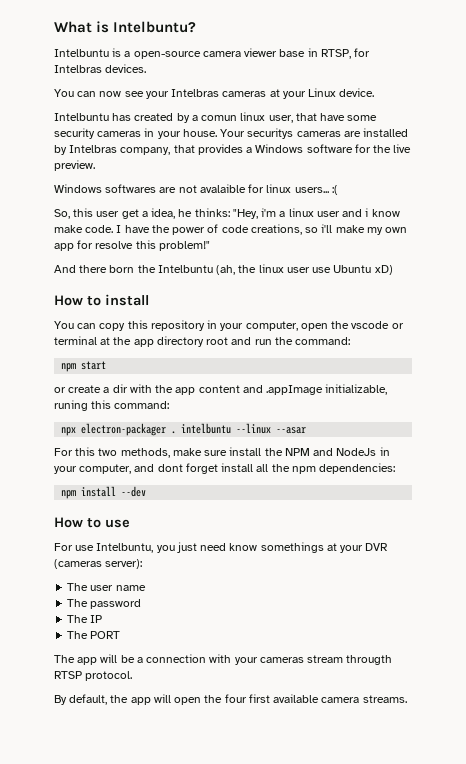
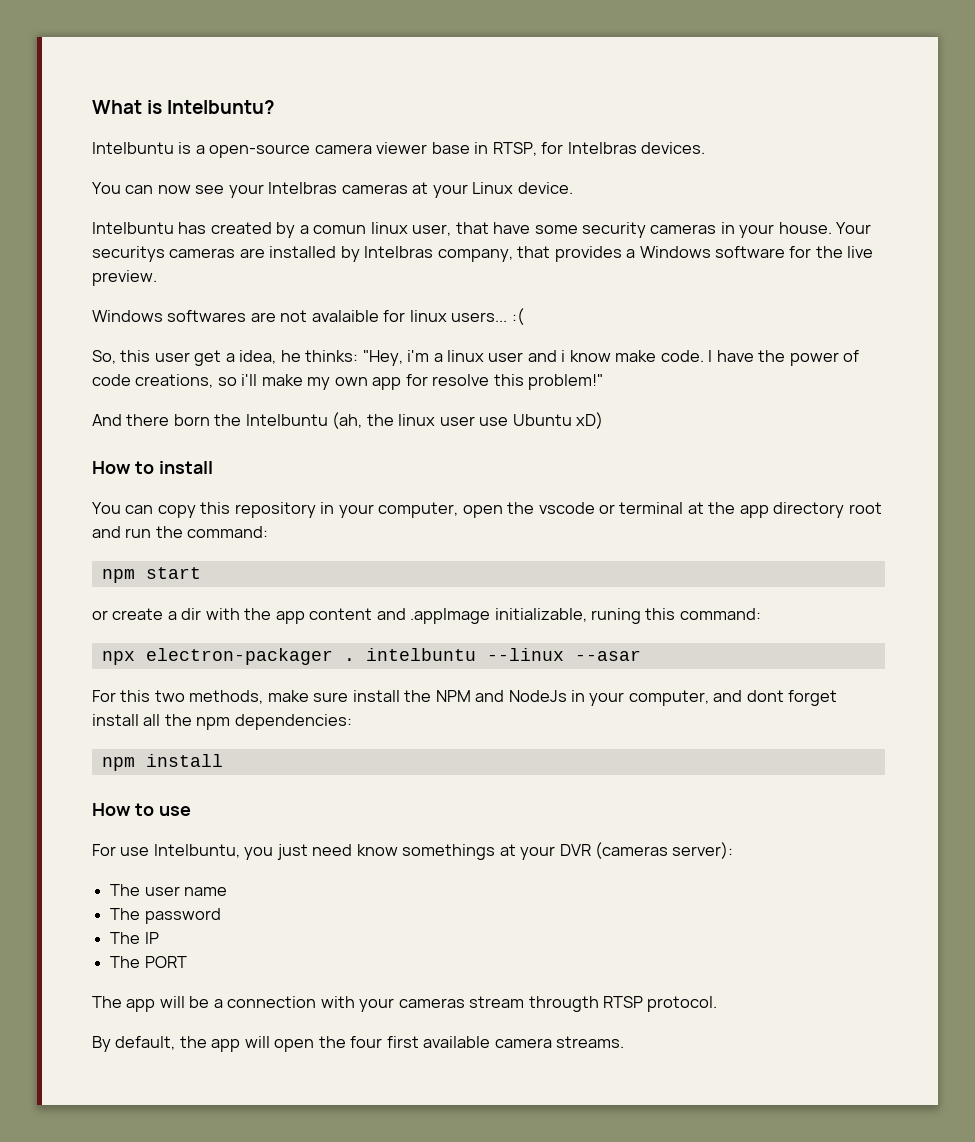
- npm install --dev
+ npm install

